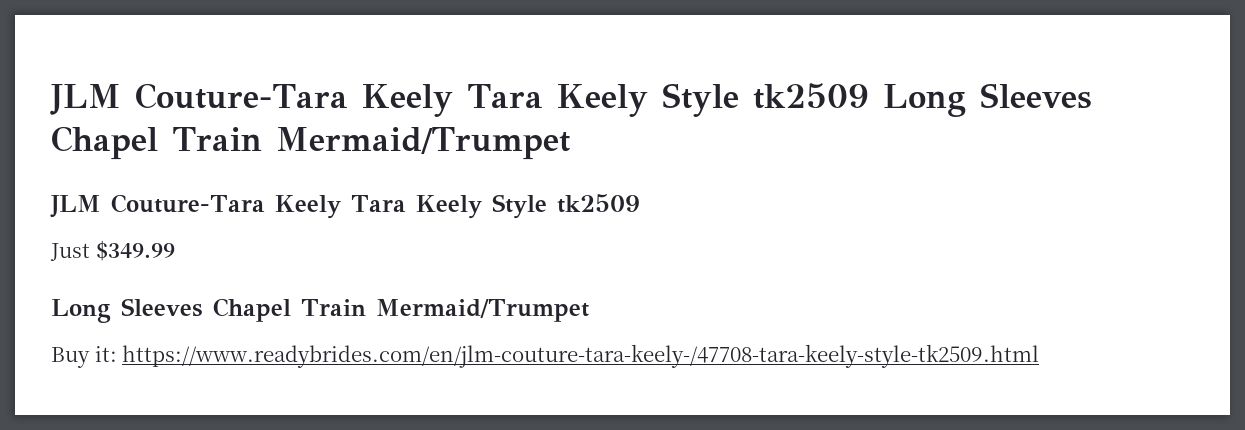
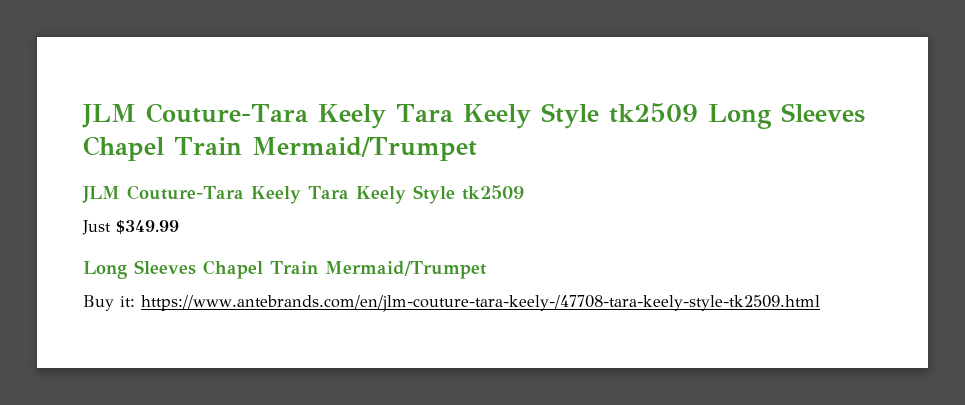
- Buy it: https://www.readybrides.com/en/jlm-couture-tara-keely-/47708-tara-keely-style-tk2509.html
+ Buy it: https://www.antebrands.com/en/jlm-couture-tara-keely-/47708-tara-keely-style-tk2509.html

